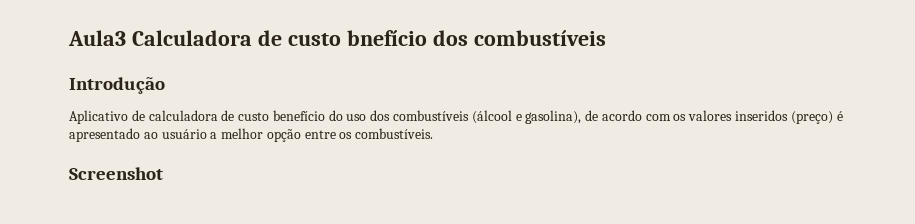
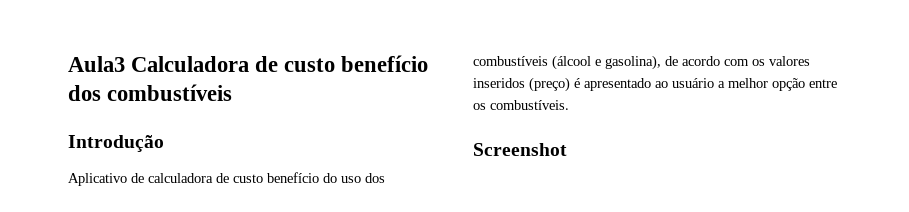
- Aula3 Calculadora de custo bnefício dos combustíveis
+ Aula3 Calculadora de custo benefício dos combustíveis

